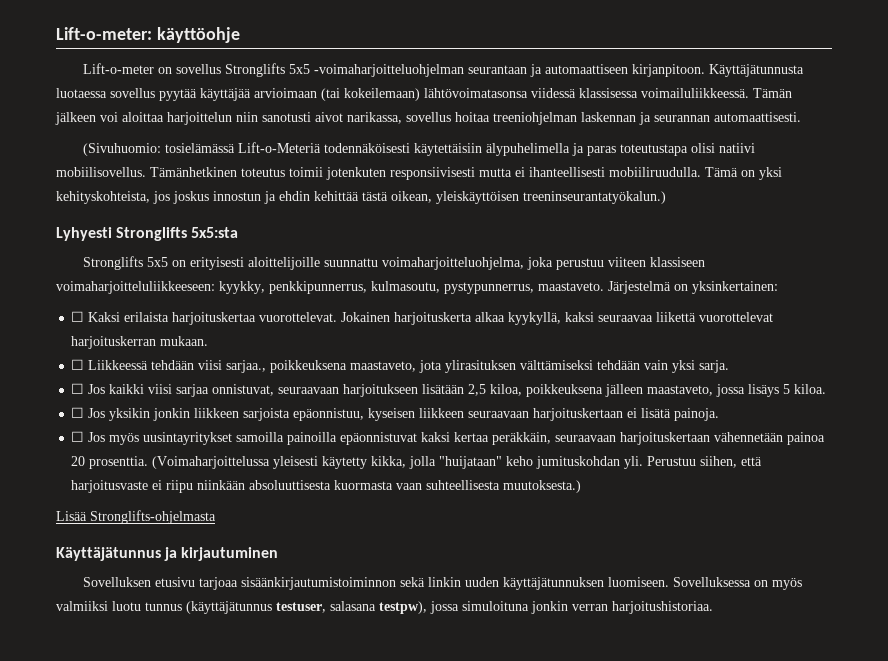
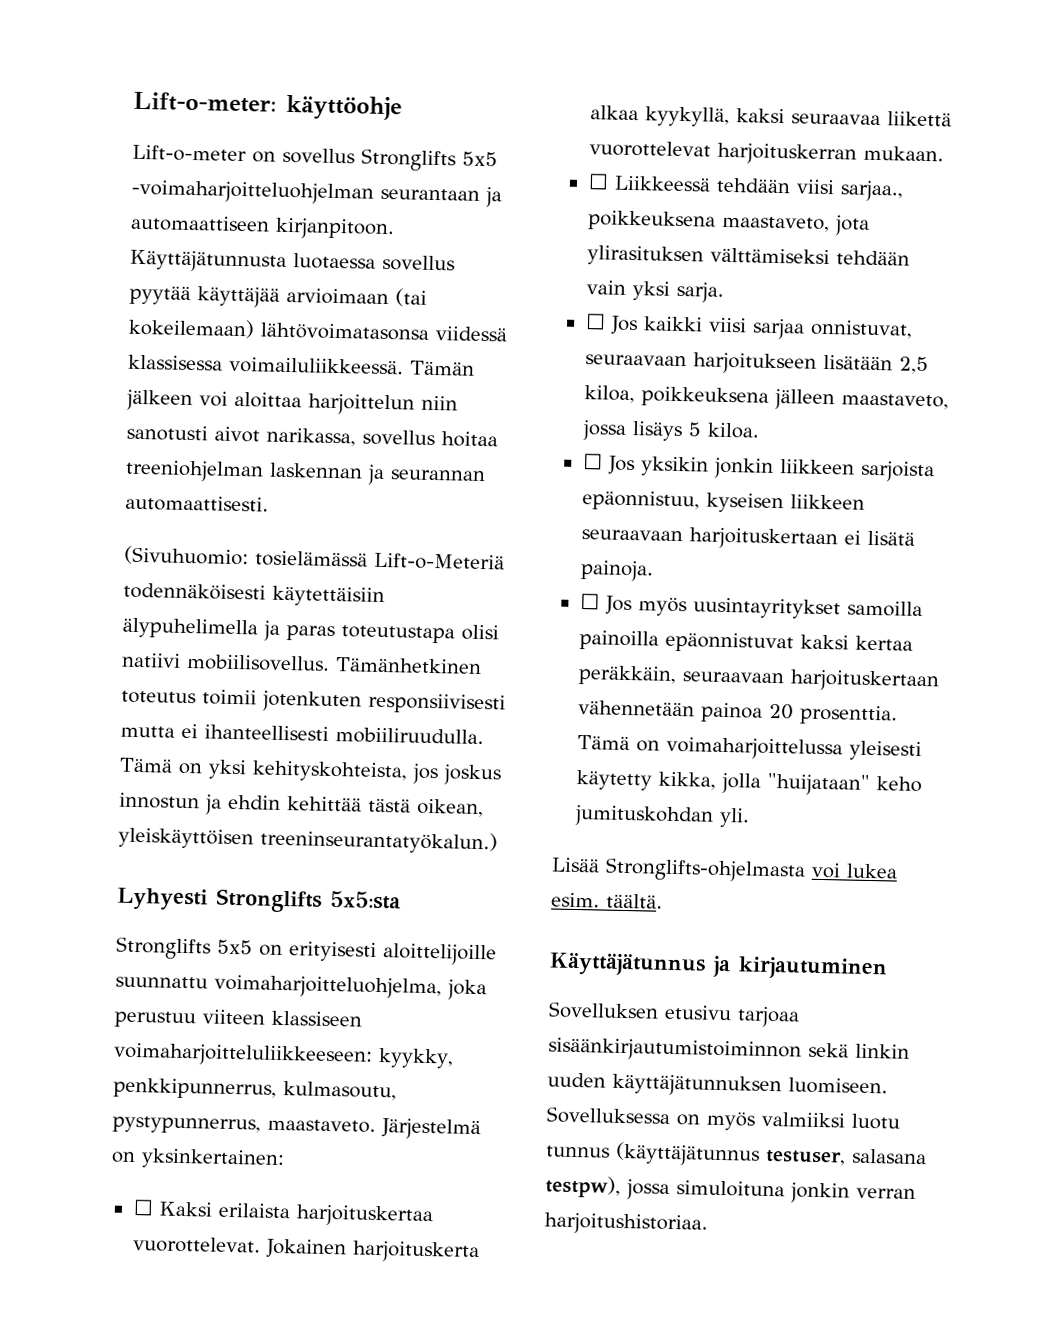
- (Voimaharjoittelussa yleisesti käytetty kikka, jolla "huijataan" keho jumituskohdan yli. Perustuu siihen, että harjoitusvaste ei riipu niinkään absoluuttisesta kuormasta vaan suhteellisesta muutoksesta.)
- Lisää Stronglifts-ohjelmasta
+ Tämä on voimaharjoittelussa yleisesti käytetty kikka, jolla "huijataan" keho jumituskohdan yli.
+ Lisää Stronglifts-ohjelmasta voi lukea esim. täältä.

